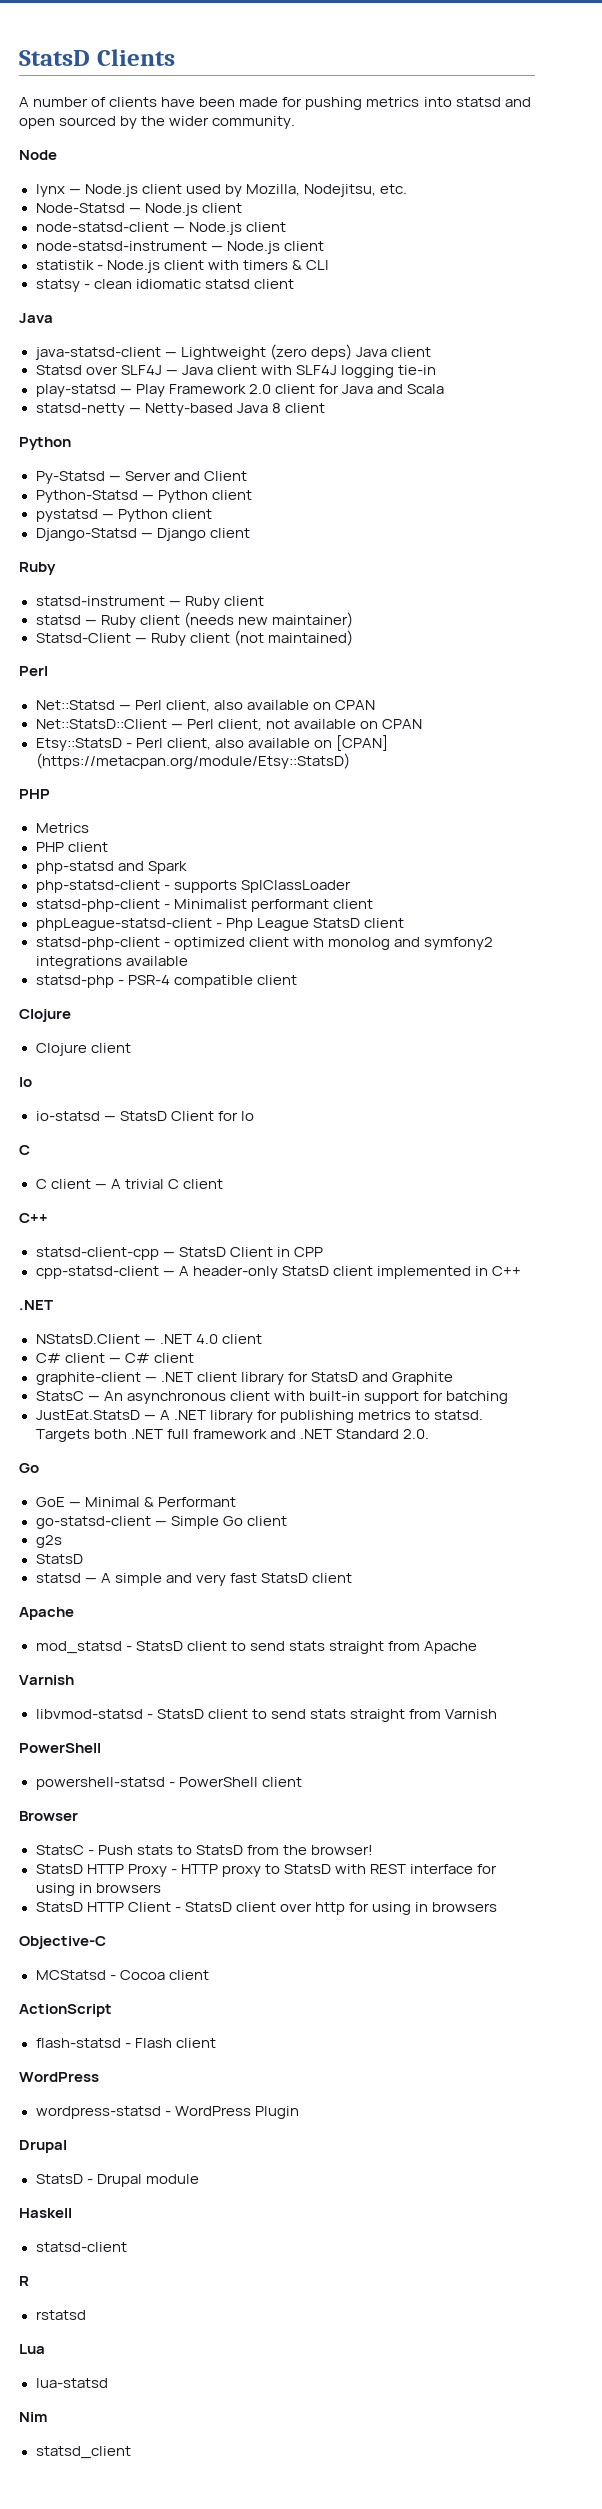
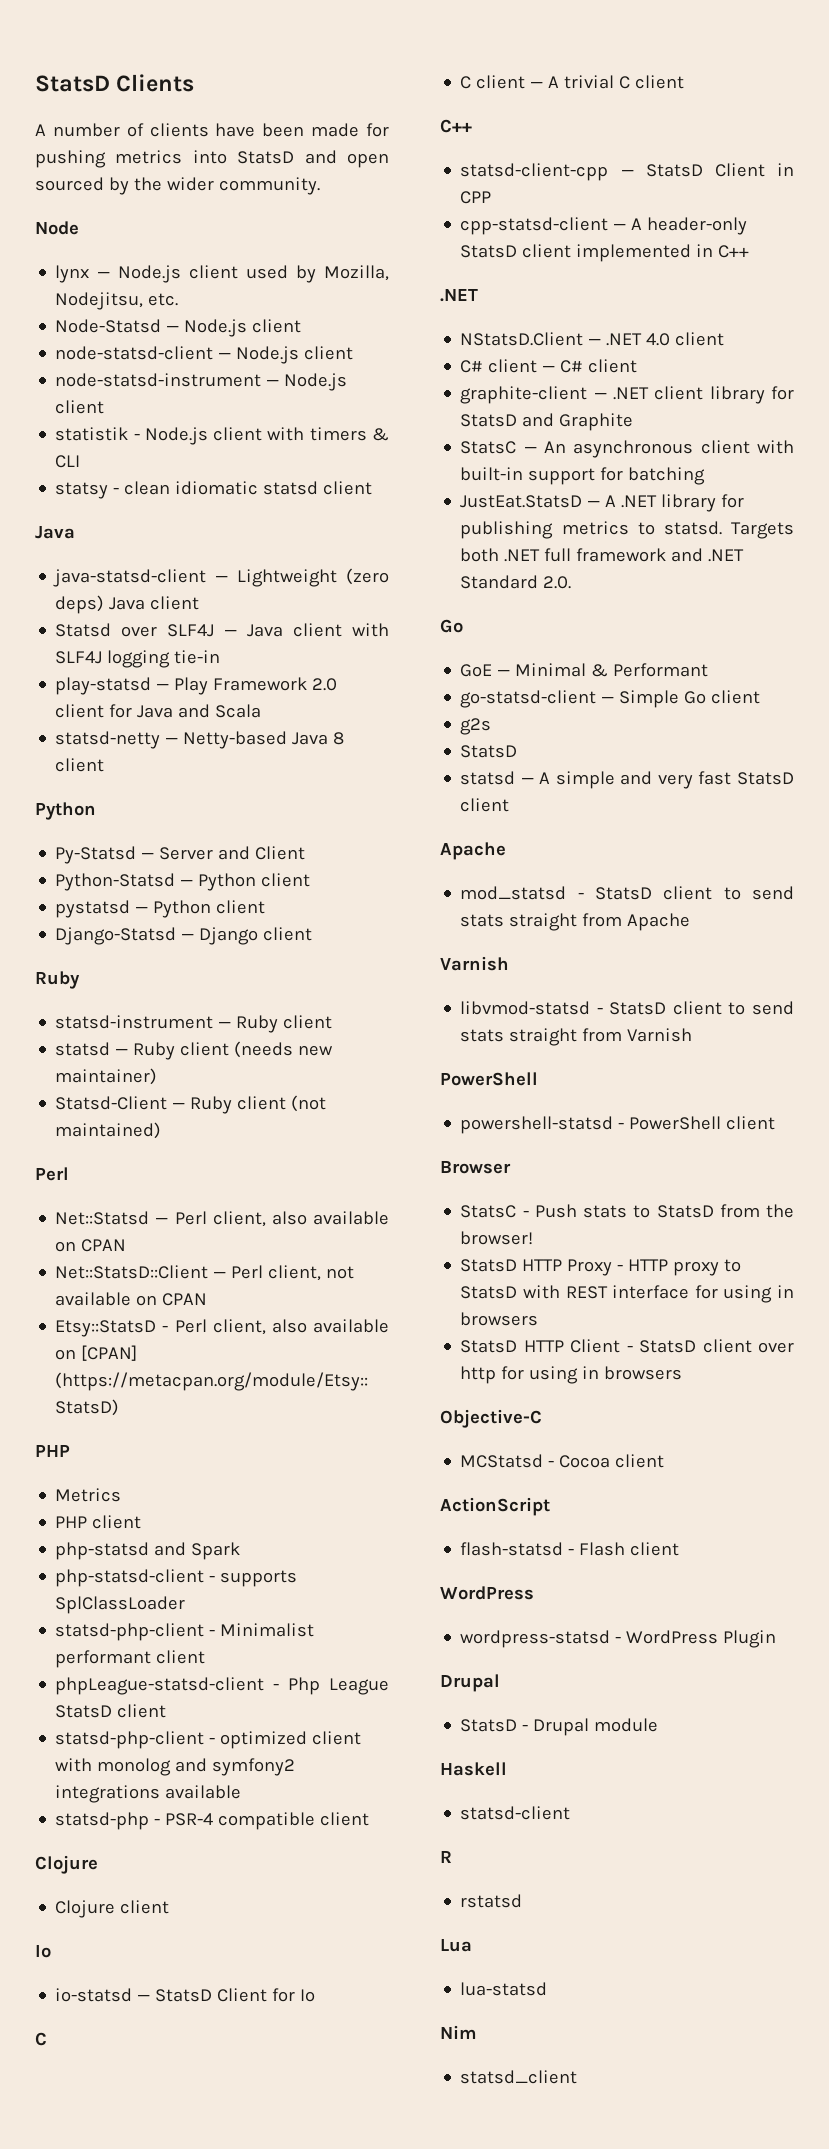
- A number of clients have been made for pushing metrics into statsd and open sourced by the wider community.
+ A number of clients have been made for pushing metrics into StatsD and open sourced by the wider community.

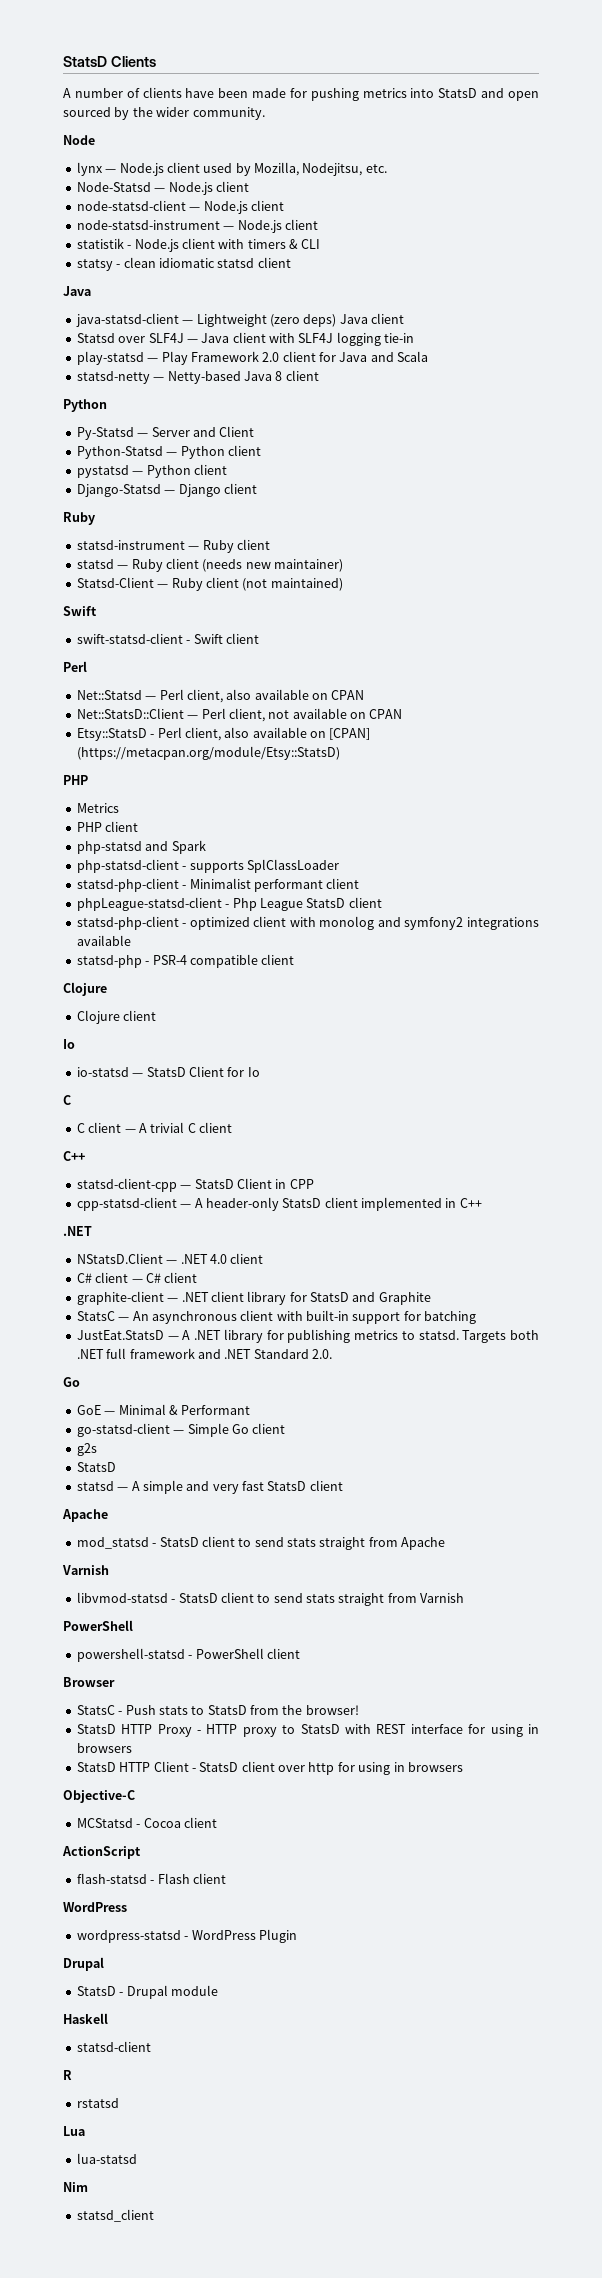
  Statsd-Client — Ruby client (not maintained)
+ Swift
+ swift-statsd-client - Swift client

